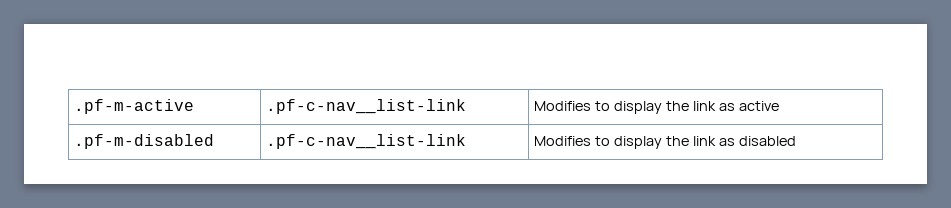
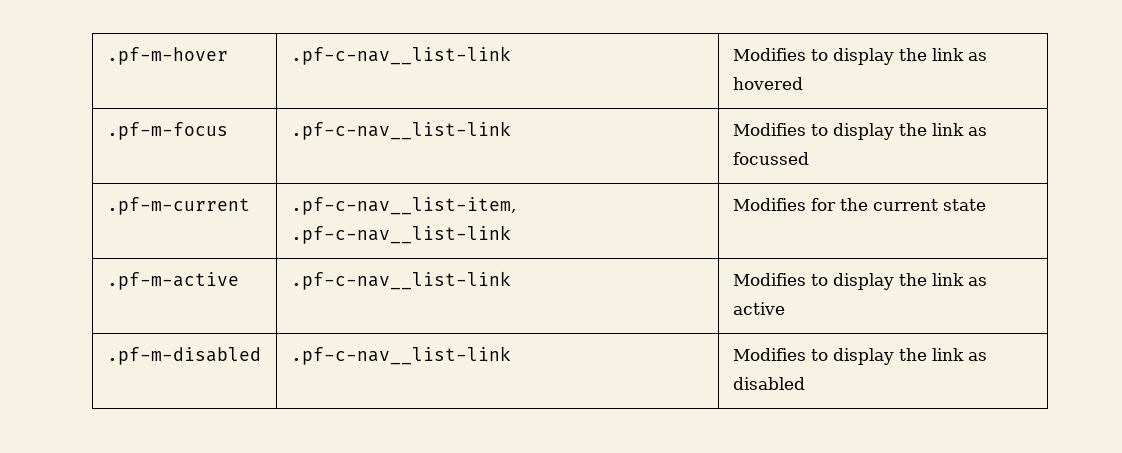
+ .pf-m-hover | .pf-c-nav__list-link | Modifies to display the link as hovered
+ .pf-m-focus | .pf-c-nav__list-link | Modifies to display the link as focussed
+ .pf-m-current | .pf-c-nav__list-item, .pf-c-nav__list-link | Modifies for the current state

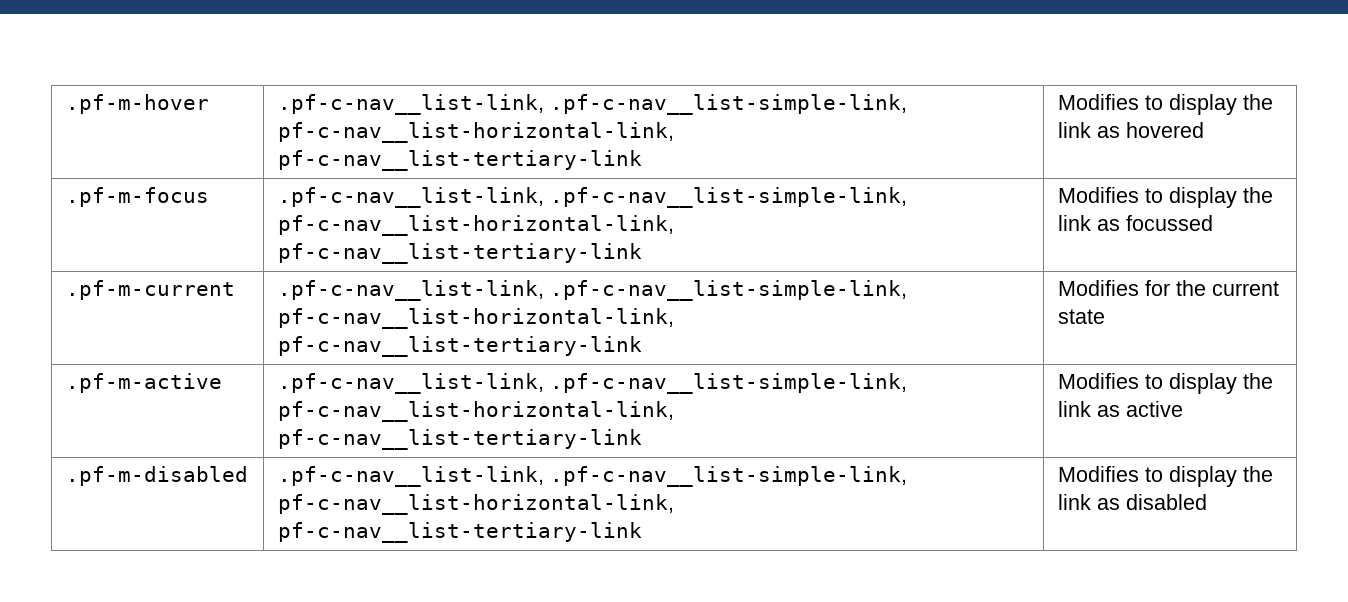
- .pf-m-hover | .pf-c-nav__list-link | Modifies to display the link as hovered
+ .pf-m-hover | .pf-c-nav__list-link, .pf-c-nav__list-simple-link, pf-c-nav__list-horizontal-link, pf-c-nav__list-tertiary-link | Modifies to display the link as hovered
- .pf-m-focus | .pf-c-nav__list-link | Modifies to display the link as focussed
+ .pf-m-focus | .pf-c-nav__list-link, .pf-c-nav__list-simple-link, pf-c-nav__list-horizontal-link, pf-c-nav__list-tertiary-link | Modifies to display the link as focussed
- .pf-m-current | .pf-c-nav__list-item, .pf-c-nav__list-link | Modifies for the current state
+ .pf-m-current | .pf-c-nav__list-link, .pf-c-nav__list-simple-link, pf-c-nav__list-horizontal-link, pf-c-nav__list-tertiary-link | Modifies for the current state
- .pf-m-active | .pf-c-nav__list-link | Modifies to display the link as active
+ .pf-m-active | .pf-c-nav__list-link, .pf-c-nav__list-simple-link, pf-c-nav__list-horizontal-link, pf-c-nav__list-tertiary-link | Modifies to display the link as active
- .pf-m-disabled | .pf-c-nav__list-link | Modifies to display the link as disabled
+ .pf-m-disabled | .pf-c-nav__list-link, .pf-c-nav__list-simple-link, pf-c-nav__list-horizontal-link, pf-c-nav__list-tertiary-link | Modifies to display the link as disabled

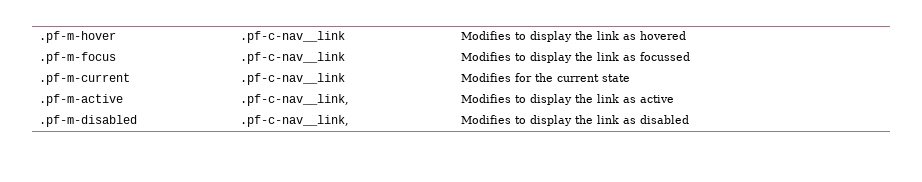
- .pf-m-hover | .pf-c-nav__list-link, .pf-c-nav__list-simple-link, pf-c-nav__list-horizontal-link, pf-c-nav__list-tertiary-link | Modifies to display the link as hovered
+ .pf-m-hover | .pf-c-nav__link | Modifies to display the link as hovered
- .pf-m-focus | .pf-c-nav__list-link, .pf-c-nav__list-simple-link, pf-c-nav__list-horizontal-link, pf-c-nav__list-tertiary-link | Modifies to display the link as focussed
+ .pf-m-focus | .pf-c-nav__link | Modifies to display the link as focussed
- .pf-m-current | .pf-c-nav__list-link, .pf-c-nav__list-simple-link, pf-c-nav__list-horizontal-link, pf-c-nav__list-tertiary-link | Modifies for the current state
+ .pf-m-current | .pf-c-nav__link | Modifies for the current state
- .pf-m-active | .pf-c-nav__list-link, .pf-c-nav__list-simple-link, pf-c-nav__list-horizontal-link, pf-c-nav__list-tertiary-link | Modifies to display the link as active
+ .pf-m-active | .pf-c-nav__link, | Modifies to display the link as active
- .pf-m-disabled | .pf-c-nav__list-link, .pf-c-nav__list-simple-link, pf-c-nav__list-horizontal-link, pf-c-nav__list-tertiary-link | Modifies to display the link as disabled
+ .pf-m-disabled | .pf-c-nav__link, | Modifies to display the link as disabled

